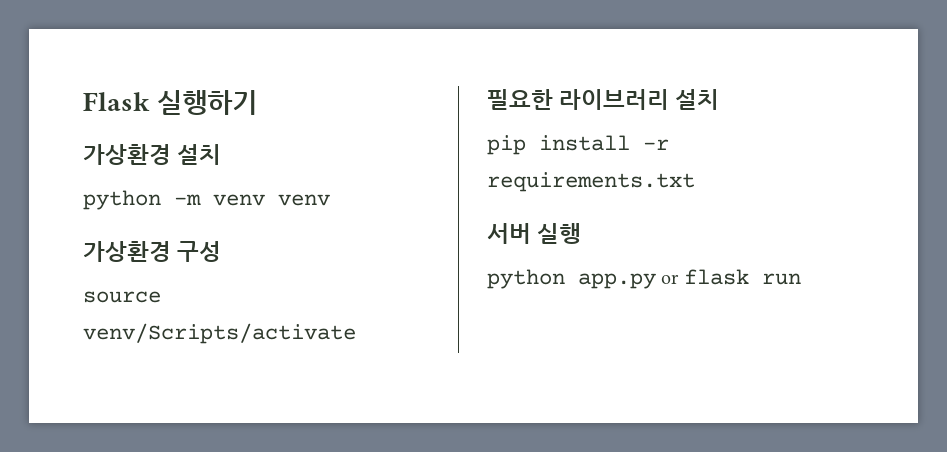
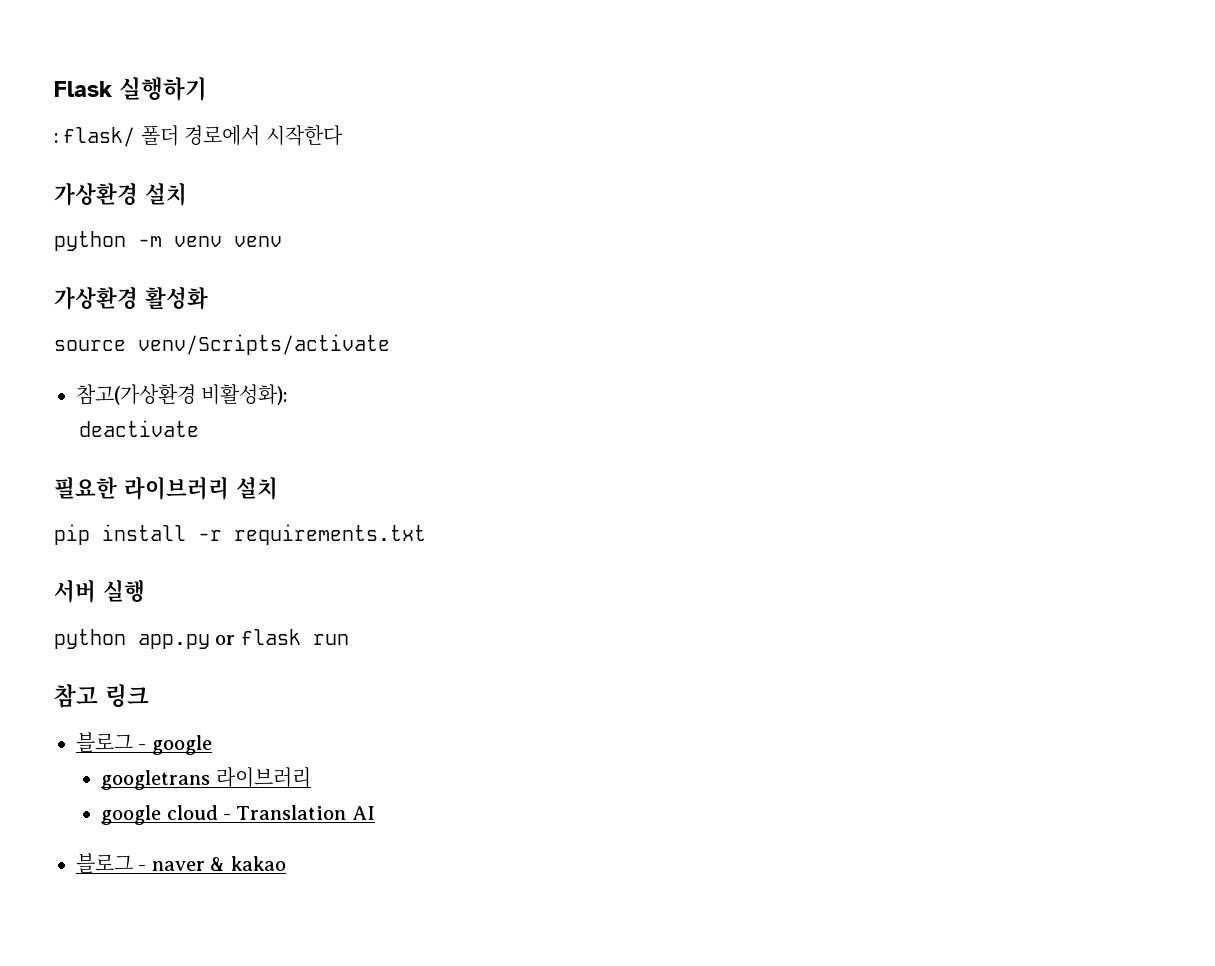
+ : flask/ 폴더 경로에서 시작한다
- 가상환경 구성
+ 가상환경 활성화
+ 참고(가상환경 비활성화):
+ deactivate
+ 참고 링크
+ 블로그 - google
+ googletrans 라이브러리
+ google cloud - Translation AI
+ 블로그 - naver & kakao

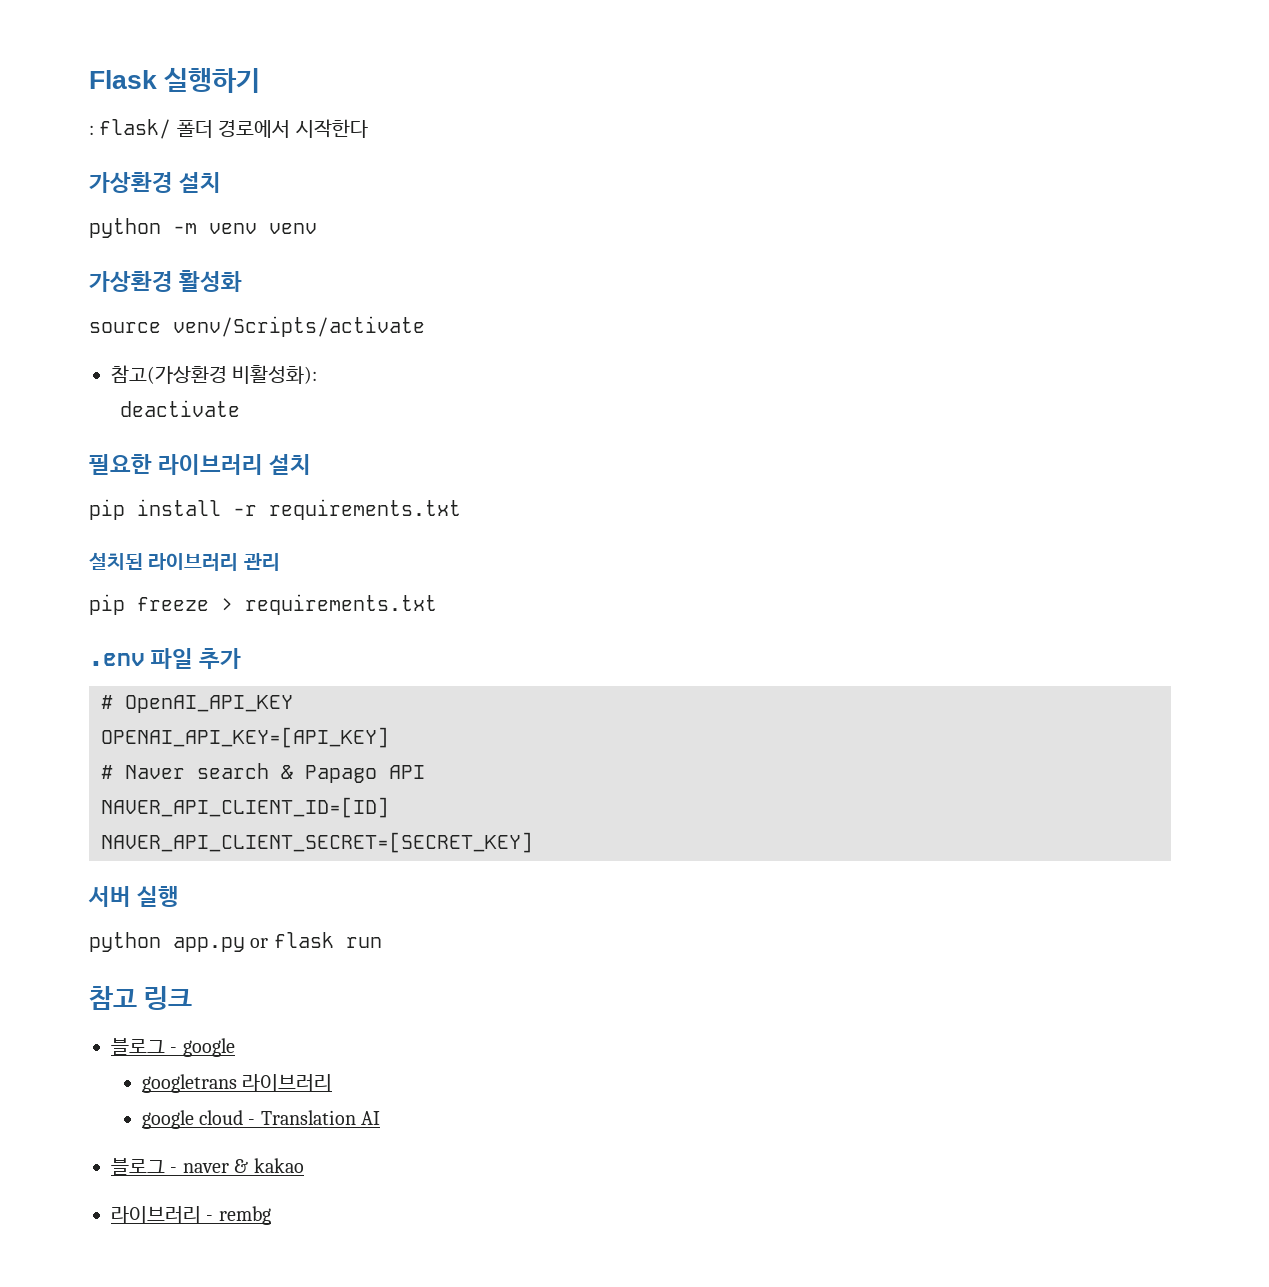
+ 설치된 라이브러리 관리
+ pip freeze > requirements.txt
+ .env 파일 추가
+ # OpenAI_API_KEY
+ OPENAI_API_KEY=[API_KEY]
+ # Naver search & Papago API
+ NAVER_API_CLIENT_ID=[ID]
+ NAVER_API_CLIENT_SECRET=[SECRET_KEY]
+ 라이브러리 - rembg

